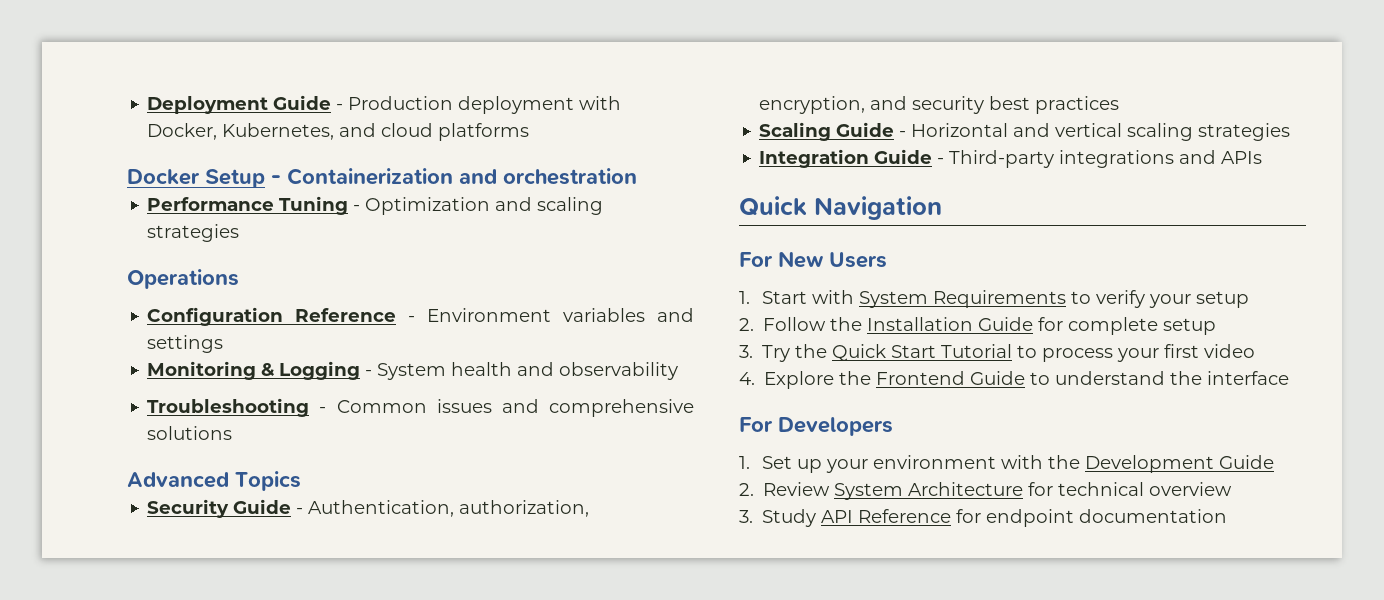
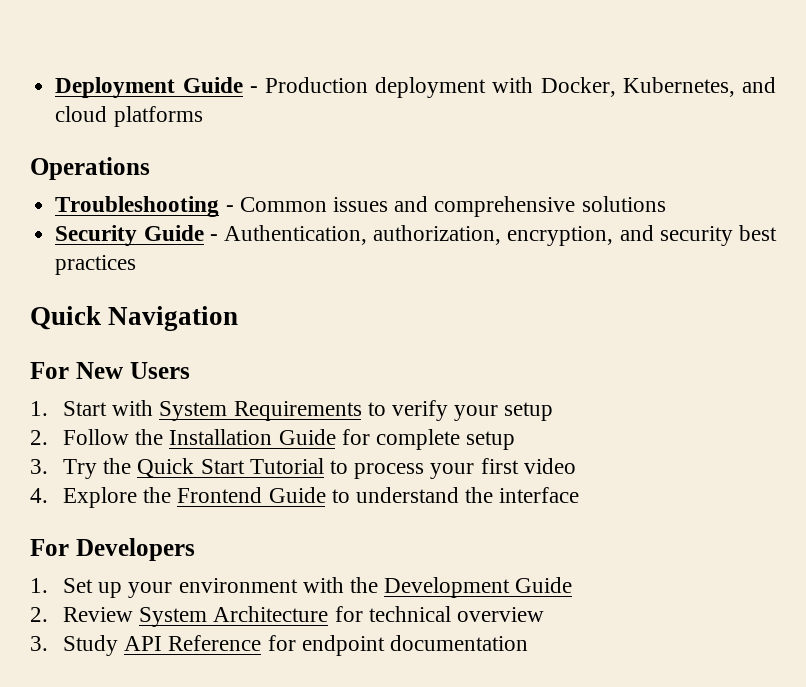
- Docker Setup - Containerization and orchestration
- Performance Tuning - Optimization and scaling strategies
  Operations
- Configuration Reference - Environment variables and settings
- Monitoring & Logging - System health and observability
- Advanced Topics
- Scaling Guide - Horizontal and vertical scaling strategies
- Integration Guide - Third-party integrations and APIs

